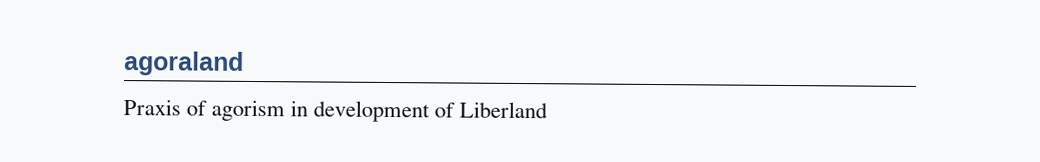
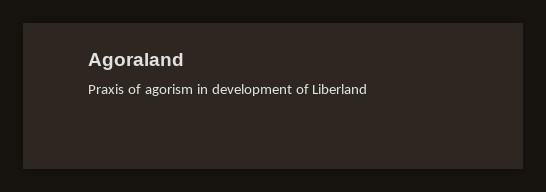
- agoraland
+ Agoraland

